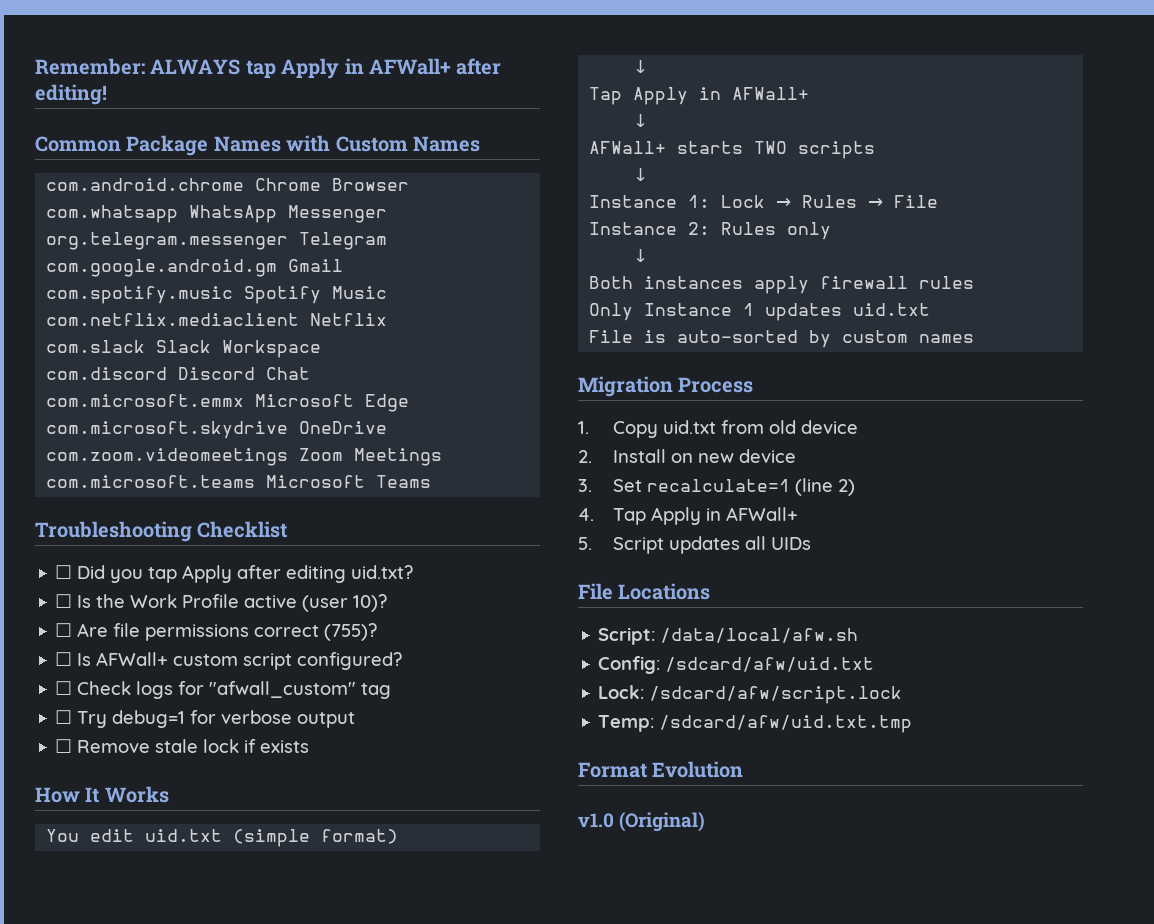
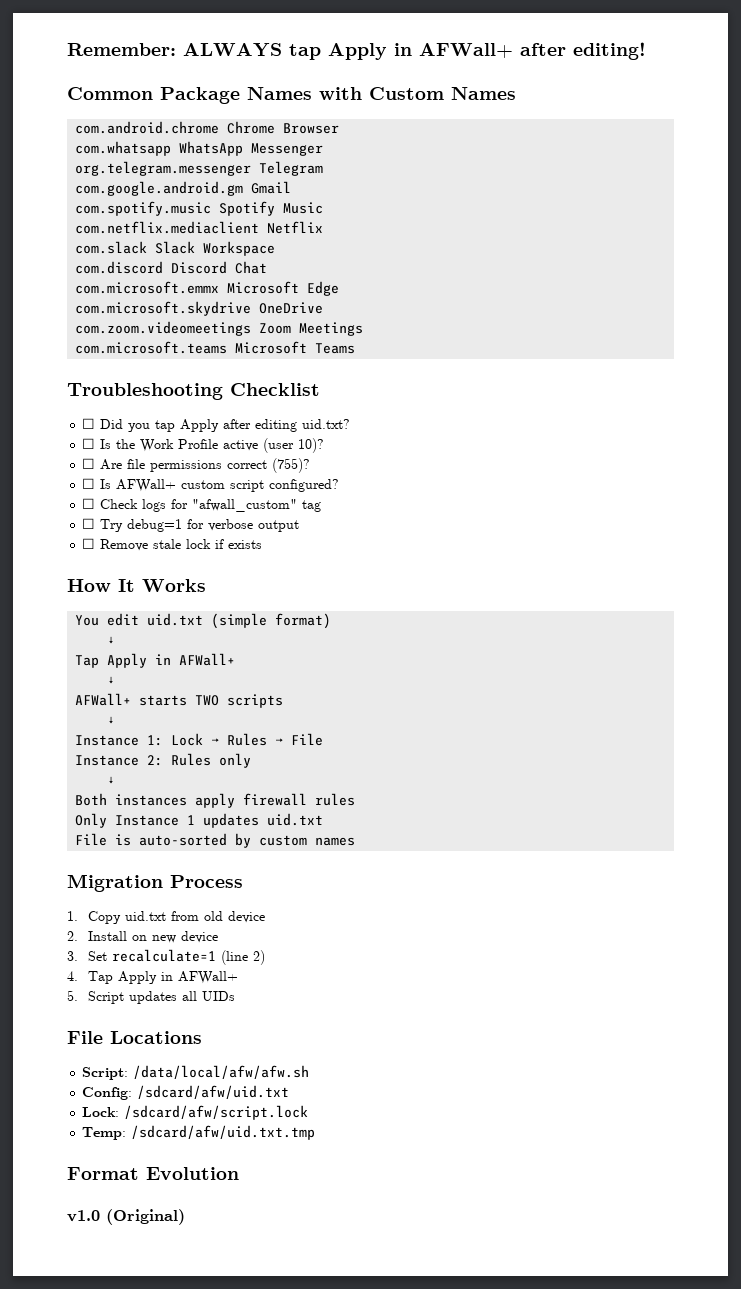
- Script: /data/local/afw.sh
+ Script: /data/local/afw/afw.sh

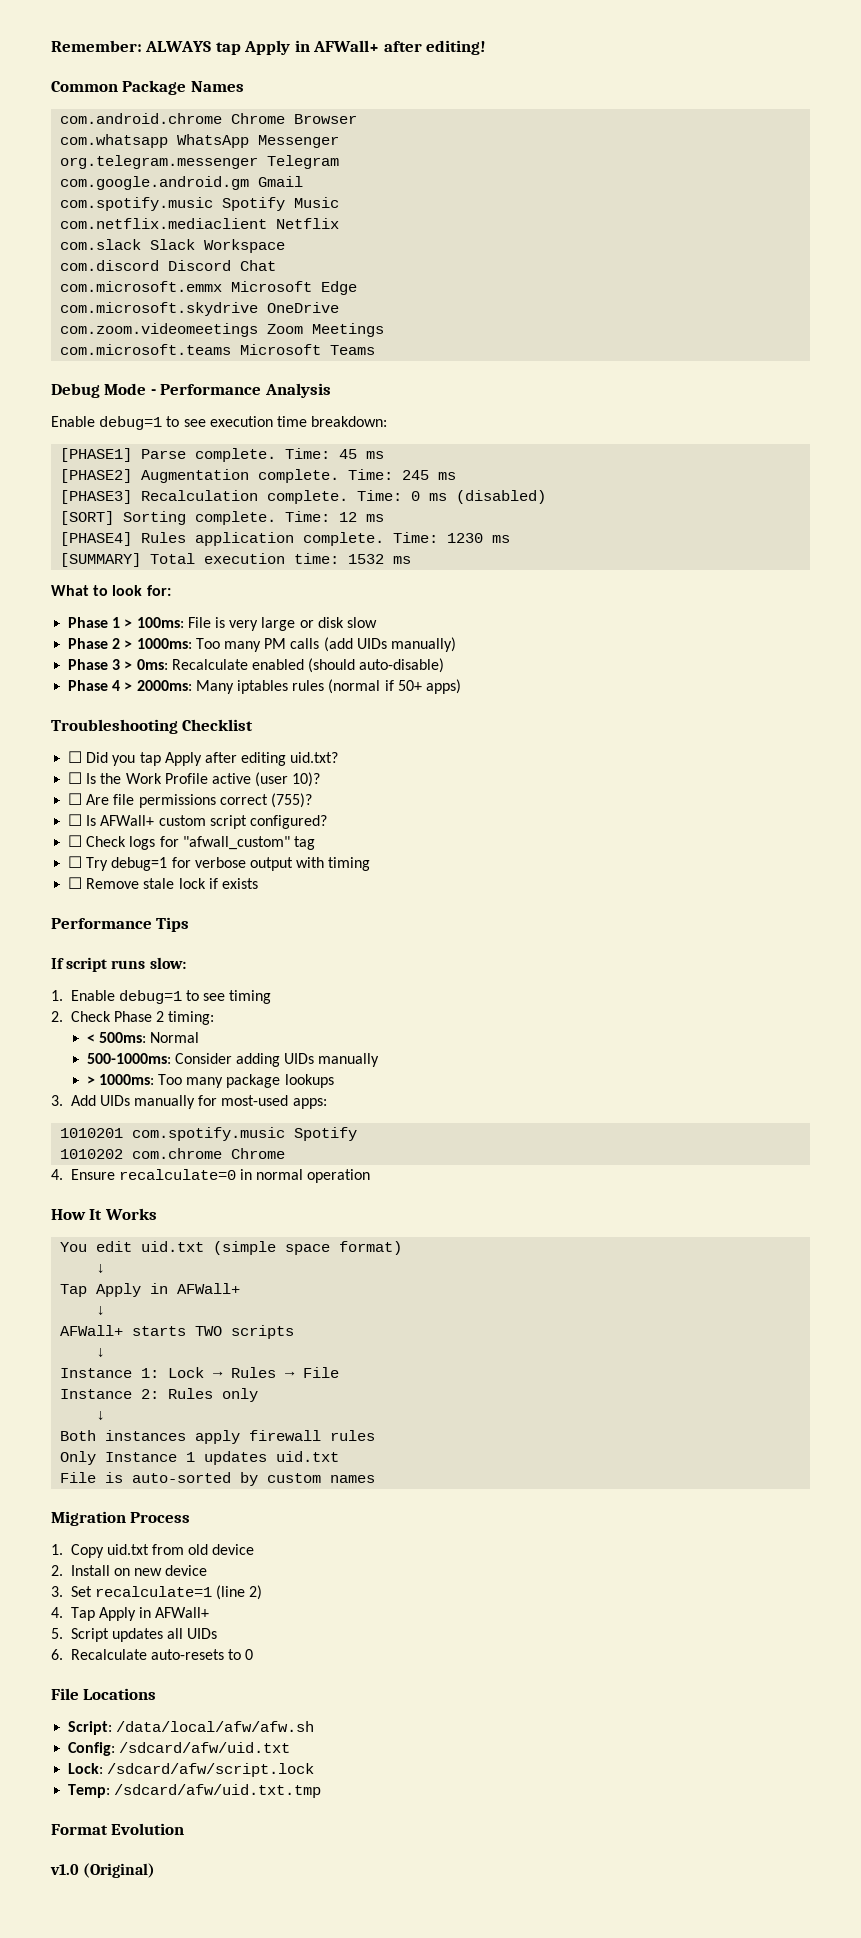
- Common Package Names with Custom Names
+ Common Package Names
+ Debug Mode - Performance Analysis
+ Enable debug=1 to see execution time breakdown:
+ [PHASE1] Parse complete. Time: 45 ms
+ [PHASE2] Augmentation complete. Time: 245 ms
+ [PHASE3] Recalculation complete. Time: 0 ms (disabled)
+ [SORT] Sorting complete. Time: 12 ms
+ [PHASE4] Rules application complete. Time: 1230 ms
+ [SUMMARY] Total execution time: 1532 ms
+ What to look for:
+ Phase 1 > 100ms: File is very large or disk slow
+ Phase 2 > 1000ms: Too many PM calls (add UIDs manually)
+ Phase 3 > 0ms: Recalculate enabled (should auto-disable)
+ Phase 4 > 2000ms: Many iptables rules (normal if 50+ apps)
- ☐ Try debug=1 for verbose output
+ ☐ Try debug=1 for verbose output with timing
+ Performance Tips
+ If script runs slow:
+ 1. Enable debug=1 to see timing
+ 2. Check Phase 2 timing:
+ < 500ms: Normal
+ 500-1000ms: Consider adding UIDs manually
+ > 1000ms: Too many package lookups
+ 3. Add UIDs manually for most-used apps:
+ 1010201 com.spotify.music Spotify
+ 1010202 com.chrome Chrome
+ 4. Ensure recalculate=0 in normal operation
- You edit uid.txt (simple format)
+ You edit uid.txt (simple space format)
+ 6. Recalculate auto-resets to 0

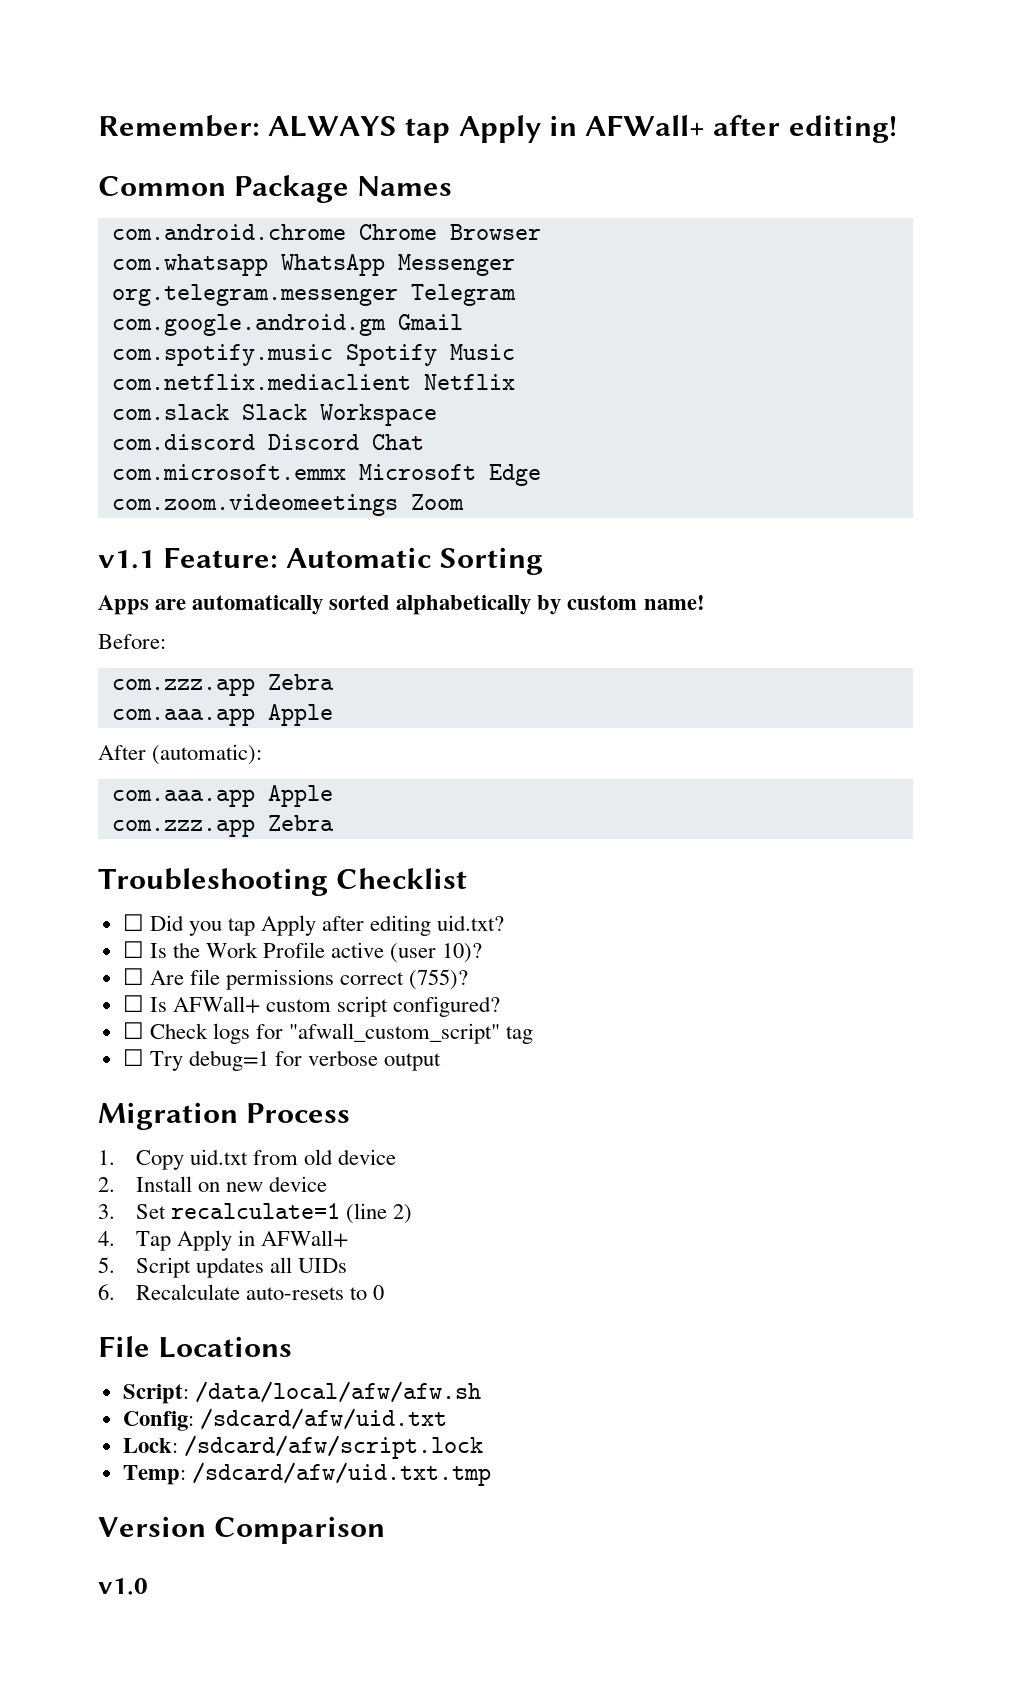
- com.microsoft.skydrive OneDrive
- com.zoom.videomeetings Zoom Meetings
- com.microsoft.teams Microsoft Teams
- Debug Mode - Performance Analysis
- Enable debug=1 to see execution time breakdown:
- [PHASE1] Parse complete. Time: 45 ms
- [PHASE2] Augmentation complete. Time: 245 ms
- [PHASE3] Recalculation complete. Time: 0 ms (disabled)
- [SORT] Sorting complete. Time: 12 ms
- [PHASE4] Rules application complete. Time: 1230 ms
- [SUMMARY] Total execution time: 1532 ms
- What to look for:
- Phase 1 > 100ms: File is very large or disk slow
- Phase 2 > 1000ms: Too many PM calls (add UIDs manually)
- Phase 3 > 0ms: Recalculate enabled (should auto-disable)
- Phase 4 > 2000ms: Many iptables rules (normal if 50+ apps)
+ com.zoom.videomeetings Zoom
+ v1.1 Feature: Automatic Sorting
+ Apps are automatically sorted alphabetically by custom name!
+ Before:
+ com.zzz.app Zebra
+ com.aaa.app Apple
+ After (automatic):
+ com.aaa.app Apple
+ com.zzz.app Zebra
- ☐ Check logs for "afwall_custom" tag
+ ☐ Check logs for "afwall_custom_script" tag
- ☐ Try debug=1 for verbose output with timing
- ☐ Remove stale lock if exists
- Performance Tips
- If script runs slow:
- 1. Enable debug=1 to see timing
- 2. Check Phase 2 timing:
- < 500ms: Normal
- 500-1000ms: Consider adding UIDs manually
- > 1000ms: Too many package lookups
- 3. Add UIDs manually for most-used apps:
- 1010201 com.spotify.music Spotify
- 1010202 com.chrome Chrome
- 4. Ensure recalculate=0 in normal operation
- How It Works
- You edit uid.txt (simple space format)
- ↓
- Tap Apply in AFWall+
- ↓
- AFWall+ starts TWO scripts
- ↓
- Instance 1: Lock → Rules → File
- Instance 2: Rules only
- ↓
- Both instances apply firewall rules
- Only Instance 1 updates uid.txt
- File is auto-sorted by custom names
+ ☐ Try debug=1 for verbose output
- Format Evolution
+ Version Comparison
- v1.0 (Original)
+ v1.0

